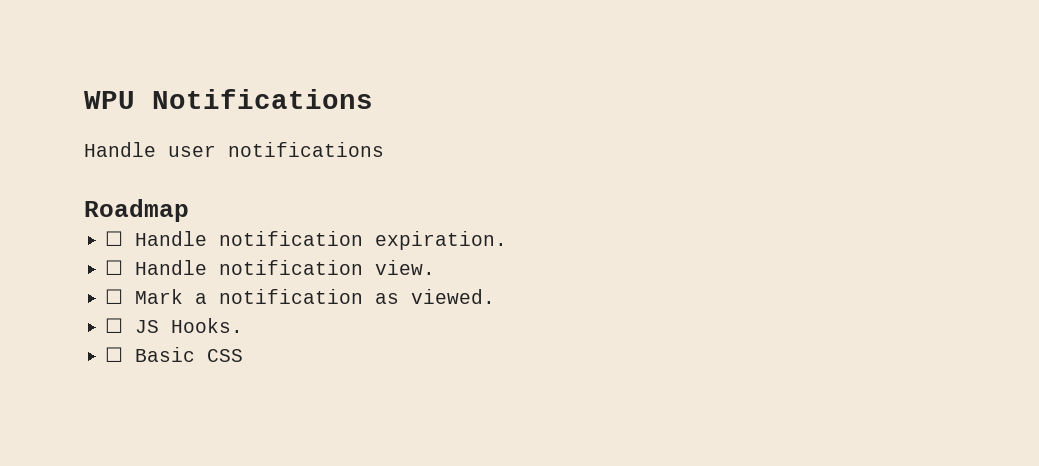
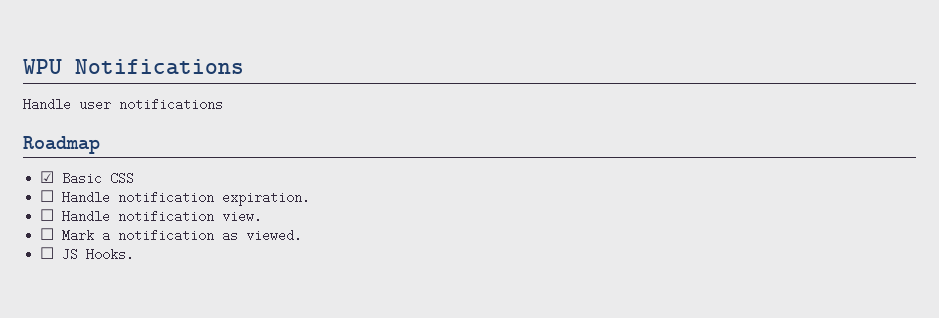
+ ☑ Basic CSS
- ☐ Basic CSS

